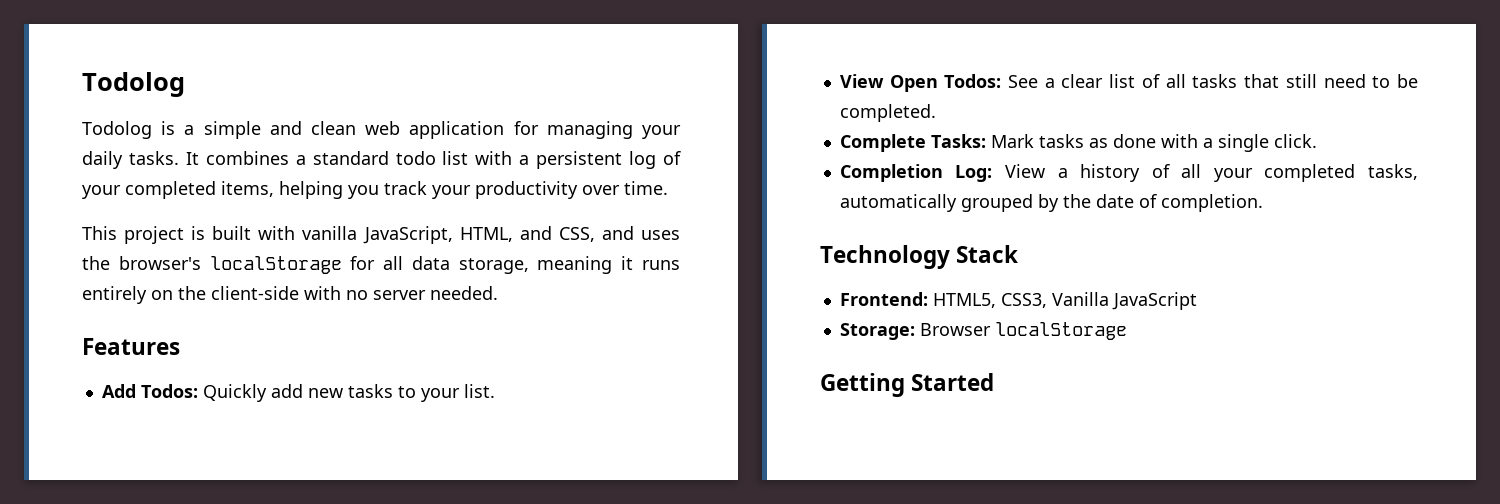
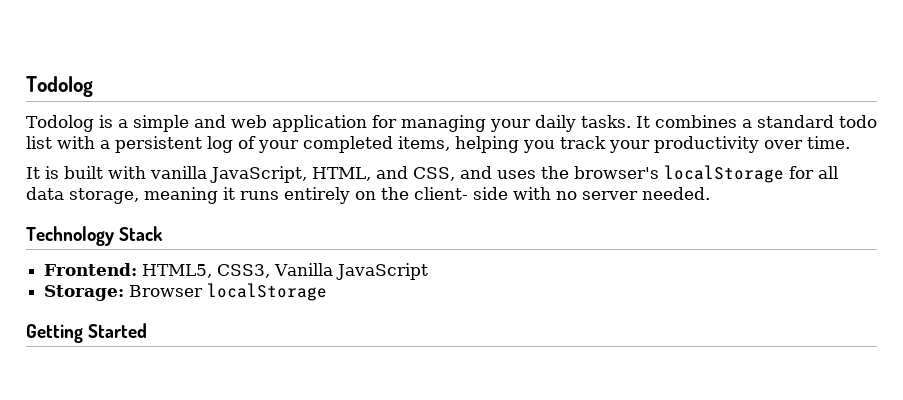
- Todolog is a simple and clean web application for managing your daily tasks.
+ Todolog is a simple and web application for managing your daily tasks.
- This project is built with vanilla JavaScript, HTML, and CSS, and uses the browser's localStorage for all data storage, meaning it runs entirely on the client-side with no server needed.
+ It is built with vanilla JavaScript, HTML, and CSS, and uses the browser's localStorage for all data storage, meaning it runs entirely on the client- side with no server needed.
- Features
- Add Todos: Quickly add new tasks to your list.
- View Open Todos: See a clear list of all tasks that still need to be completed.
- Complete Tasks: Mark tasks as done with a single click.
- Completion Log: View a history of all your completed tasks, automatically grouped by the date of completion.

